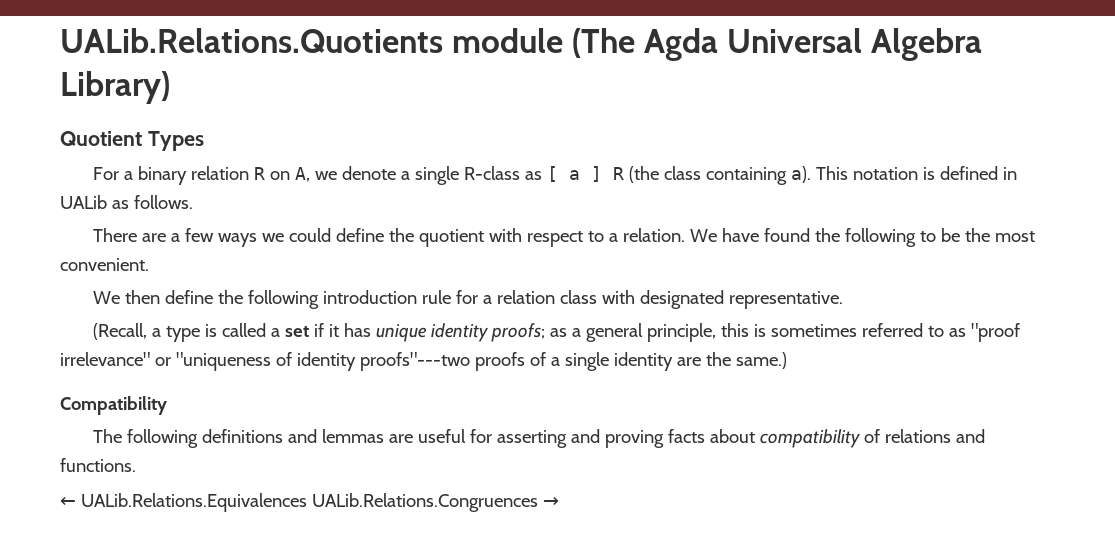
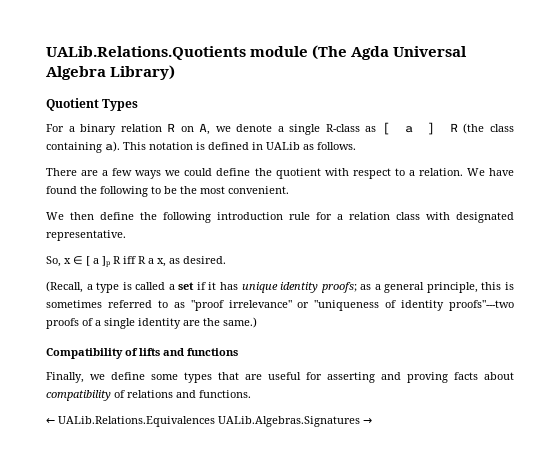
+ So, x ∈ [ a ]ₚ R iff R a x, as desired.
- Compatibility
- The following definitions and lemmas are useful for asserting and proving facts about compatibility of relations and functions.
+ Compatibility of lifts and functions
+ Finally, we define some types that are useful for asserting and proving facts about compatibility of relations and functions.
- ← UALib.Relations.Equivalences UALib.Relations.Congruences →
+ ← UALib.Relations.Equivalences UALib.Algebras.Signatures →

